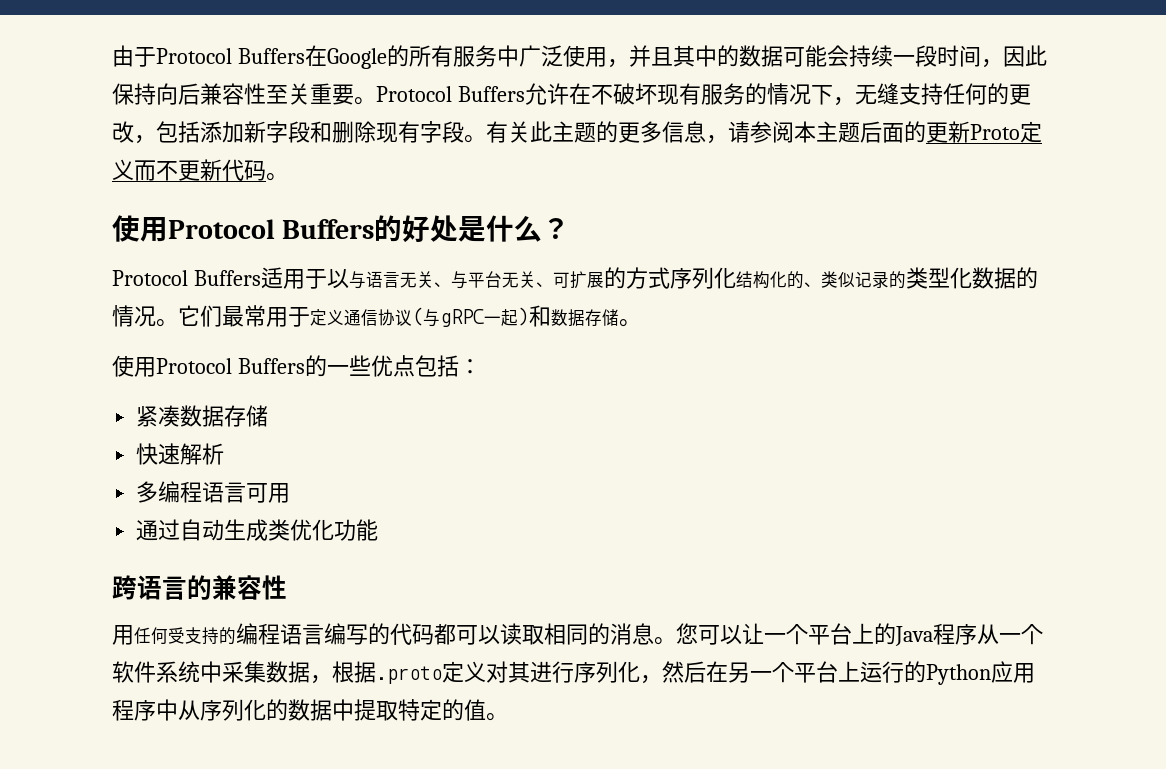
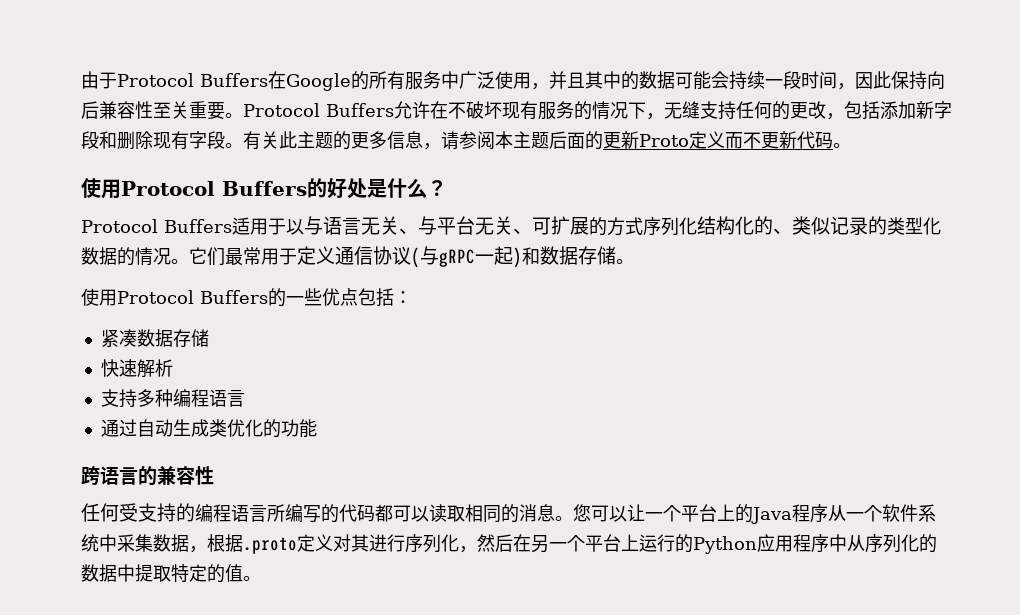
- 多编程语言可用
+ 支持多种编程语言
- 通过自动生成类优化功能
+ 通过自动生成类优化的功能
- 用任何受支持的编程语言编写的代码都可以读取相同的消息。
+ 任何受支持的编程语言所编写的代码都可以读取相同的消息。

